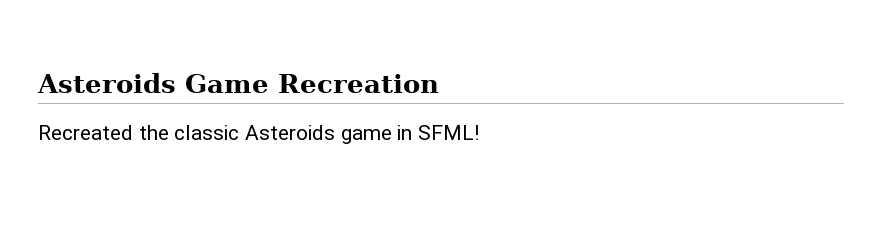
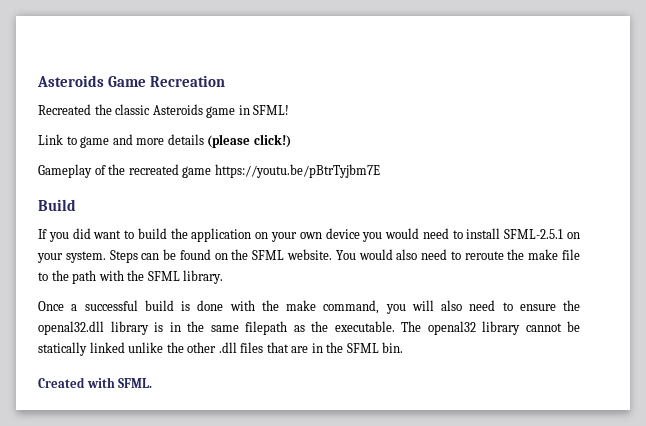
+ Link to game and more details (please click!)
+ Gameplay of the recreated game https://youtu.be/pBtrTyjbm7E
+ Build
+ If you did want to build the application on your own device you would need to install SFML-2.5.1 on your system. Steps can be found on the SFML website. You would also need to reroute the make file to the path with the SFML library.
+ Once a successful build is done with the make command, you will also need to ensure the openal32.dll library is in the same filepath as the executable. The openal32 library cannot be statically linked unlike the other .dll files that are in the SFML bin.
+ Created with SFML.

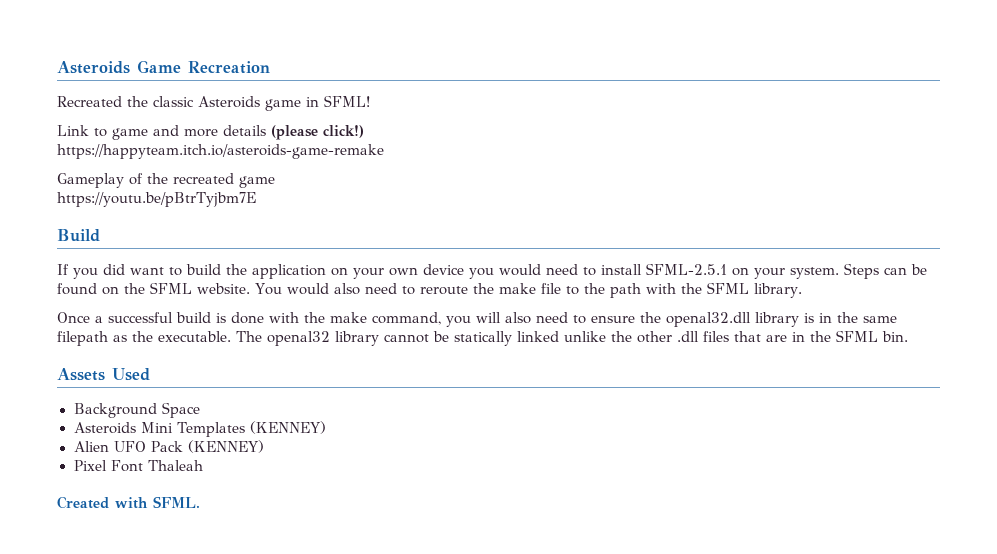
+ https://happyteam.itch.io/asteroids-game-remake
- Gameplay of the recreated game https://youtu.be/pBtrTyjbm7E
+ Gameplay of the recreated game
+ https://youtu.be/pBtrTyjbm7E
+ Assets Used
+ Background Space
+ Asteroids Mini Templates (KENNEY)
+ Alien UFO Pack (KENNEY)
+ Pixel Font Thaleah

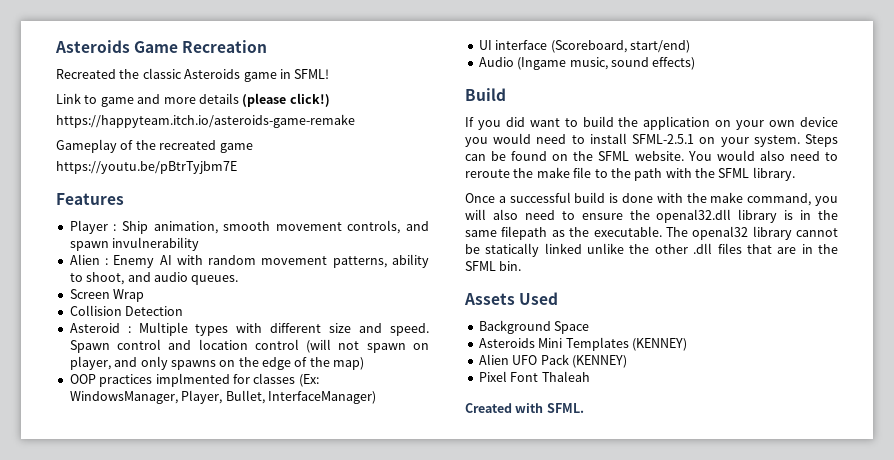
+ Features
+ Player : Ship animation, smooth movement controls, and spawn invulnerability
+ Alien : Enemy AI with random movement patterns, ability to shoot, and audio queues.
+ Screen Wrap
+ Collision Detection
+ Asteroid : Multiple types with different size and speed. Spawn control and location control (will not spawn on player, and only spawns on the edge of the map)
+ OOP practices implmented for classes (Ex: WindowsManager, Player, Bullet, InterfaceManager)
+ UI interface (Scoreboard, start/end)
+ Audio (Ingame music, sound effects)

